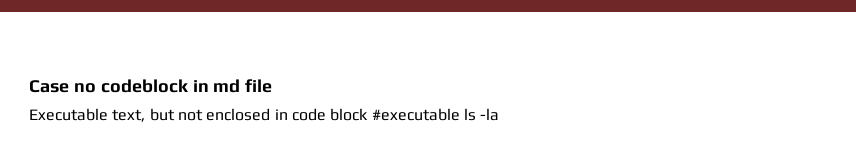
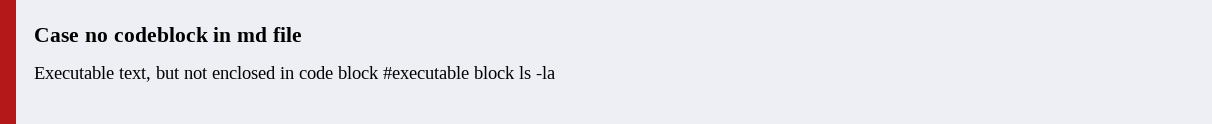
- Executable text, but not enclosed in code block #executable ls -la
+ Executable text, but not enclosed in code block #executable block ls -la

